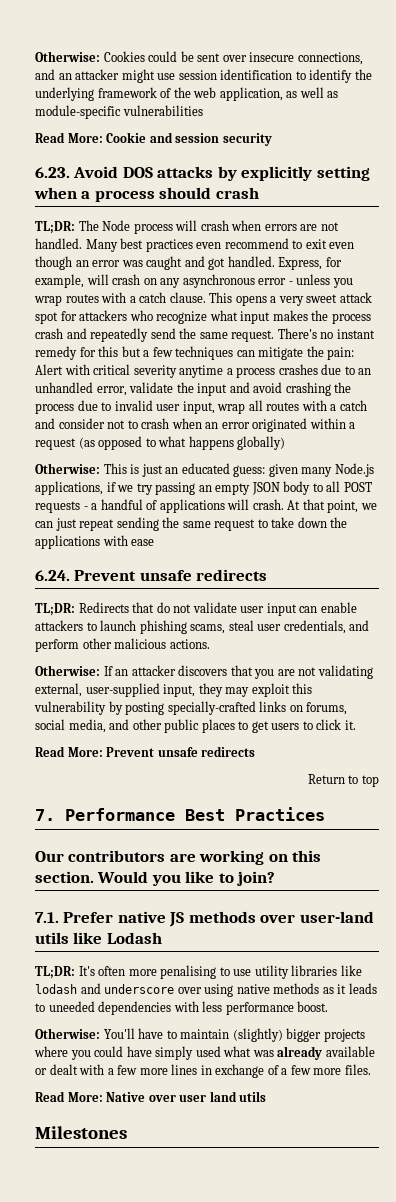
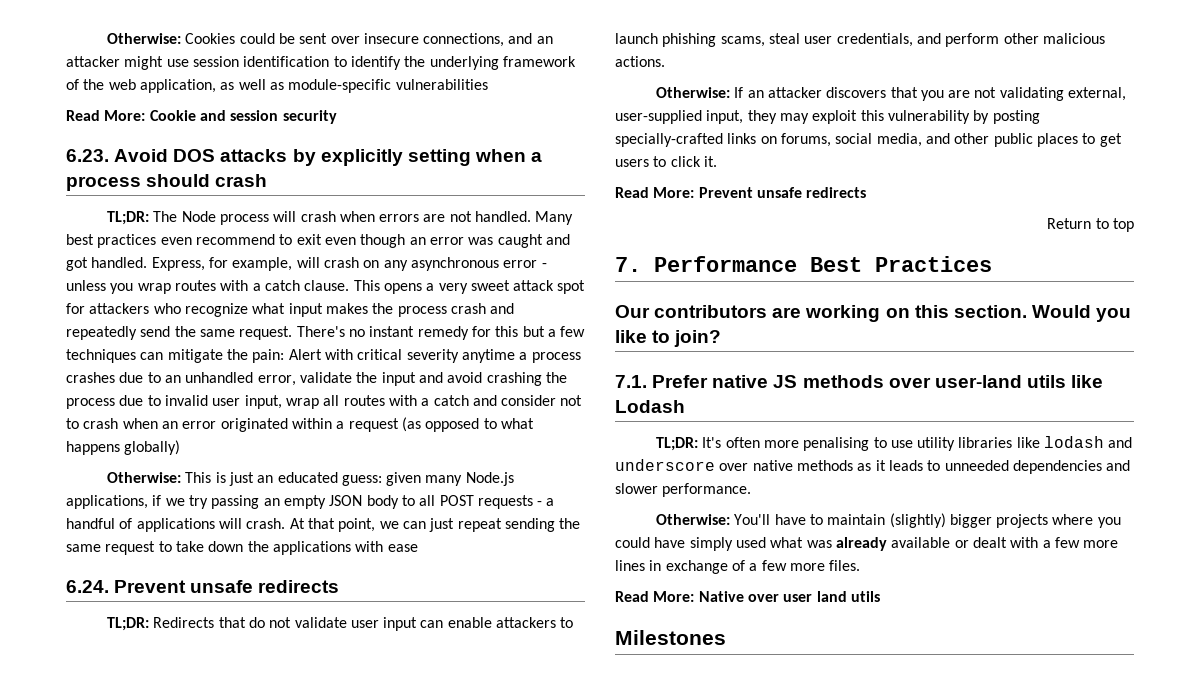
- TL;DR: It's often more penalising to use utility libraries like lodash and underscore over using native methods as it leads to uneeded dependencies with less performance boost.
+ TL;DR: It's often more penalising to use utility libraries like lodash and underscore over native methods as it leads to unneeded dependencies and slower performance.

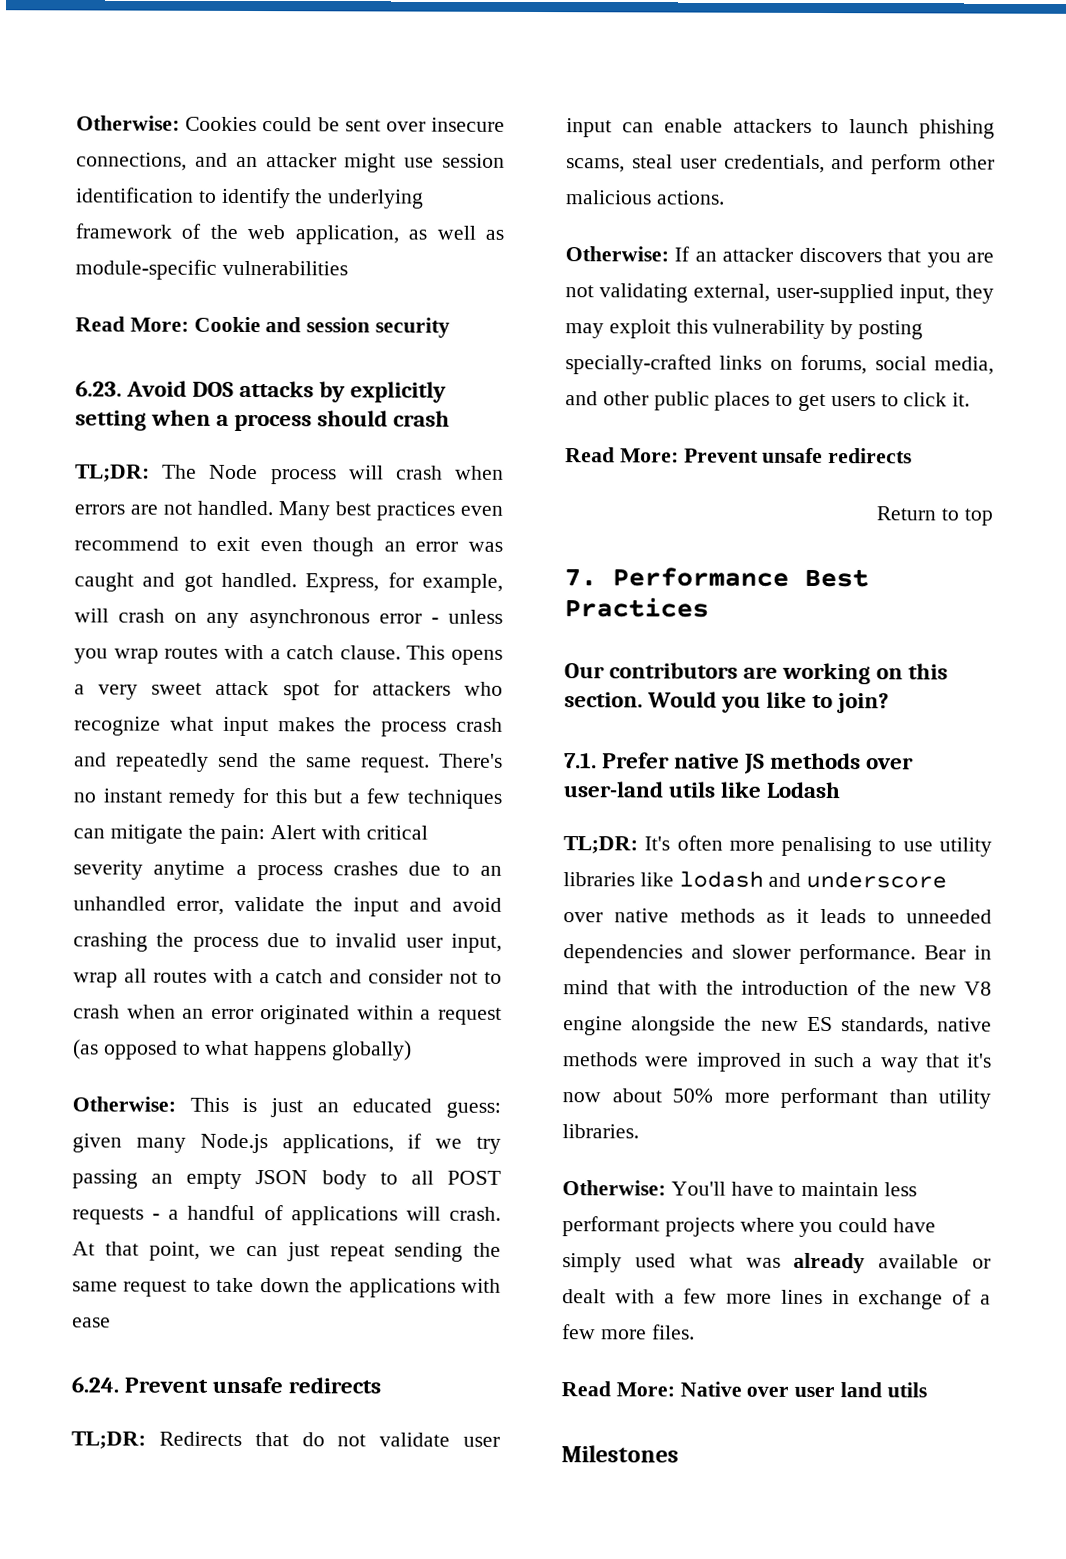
+ Bear in mind that with the introduction of the new V8 engine alongside the new ES standards, native methods were improved in such a way that it's now about 50% more performant than utility libraries.
- Otherwise: You'll have to maintain (slightly) bigger projects where you could have simply used what was already available or dealt with a few more lines in exchange of a few more files.
+ Otherwise: You'll have to maintain less performant projects where you could have simply used what was already available or dealt with a few more lines in exchange of a few more files.

